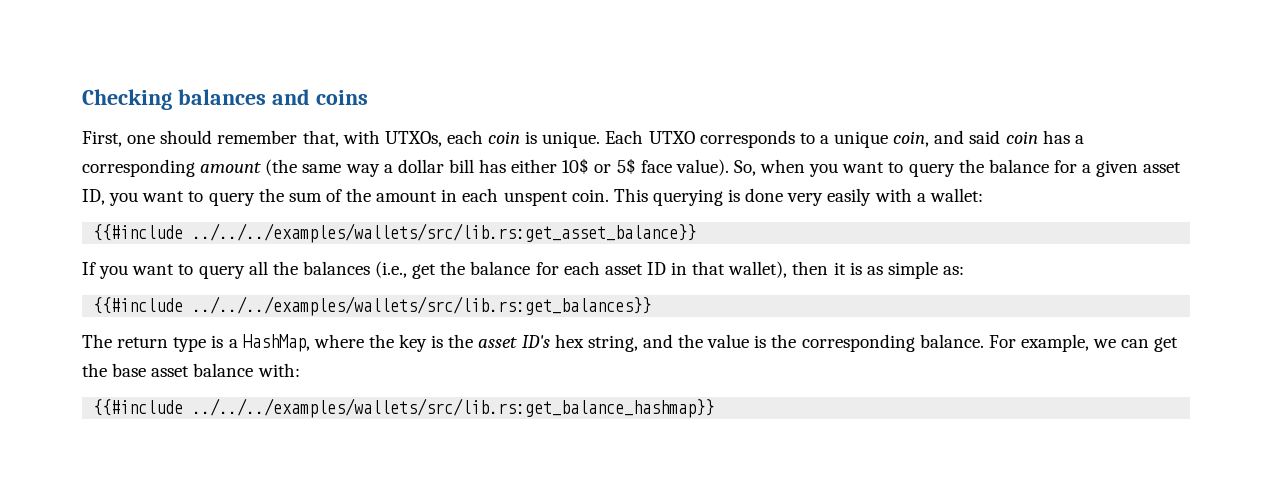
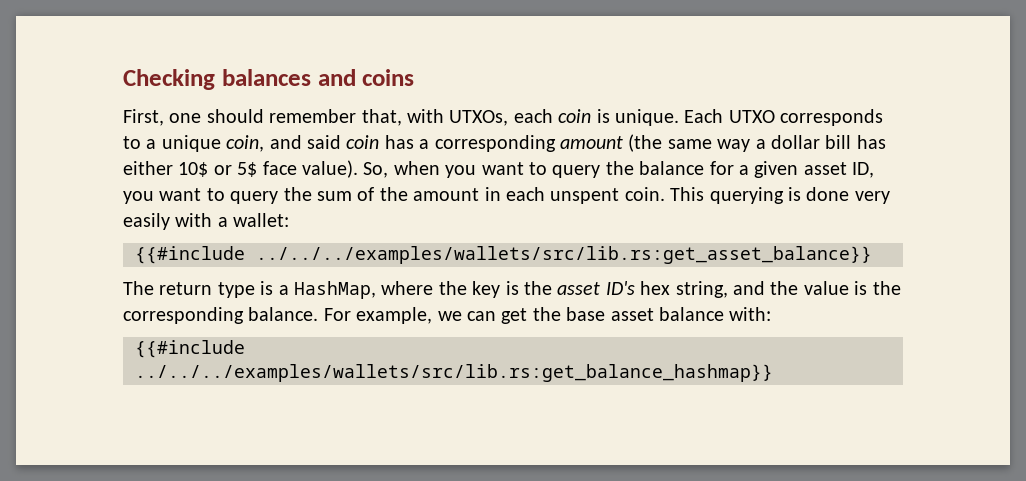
- If you want to query all the balances (i.e., get the balance for each asset ID in that wallet), then it is as simple as:
- {{#include ../../../examples/wallets/src/lib.rs:get_balances}}

